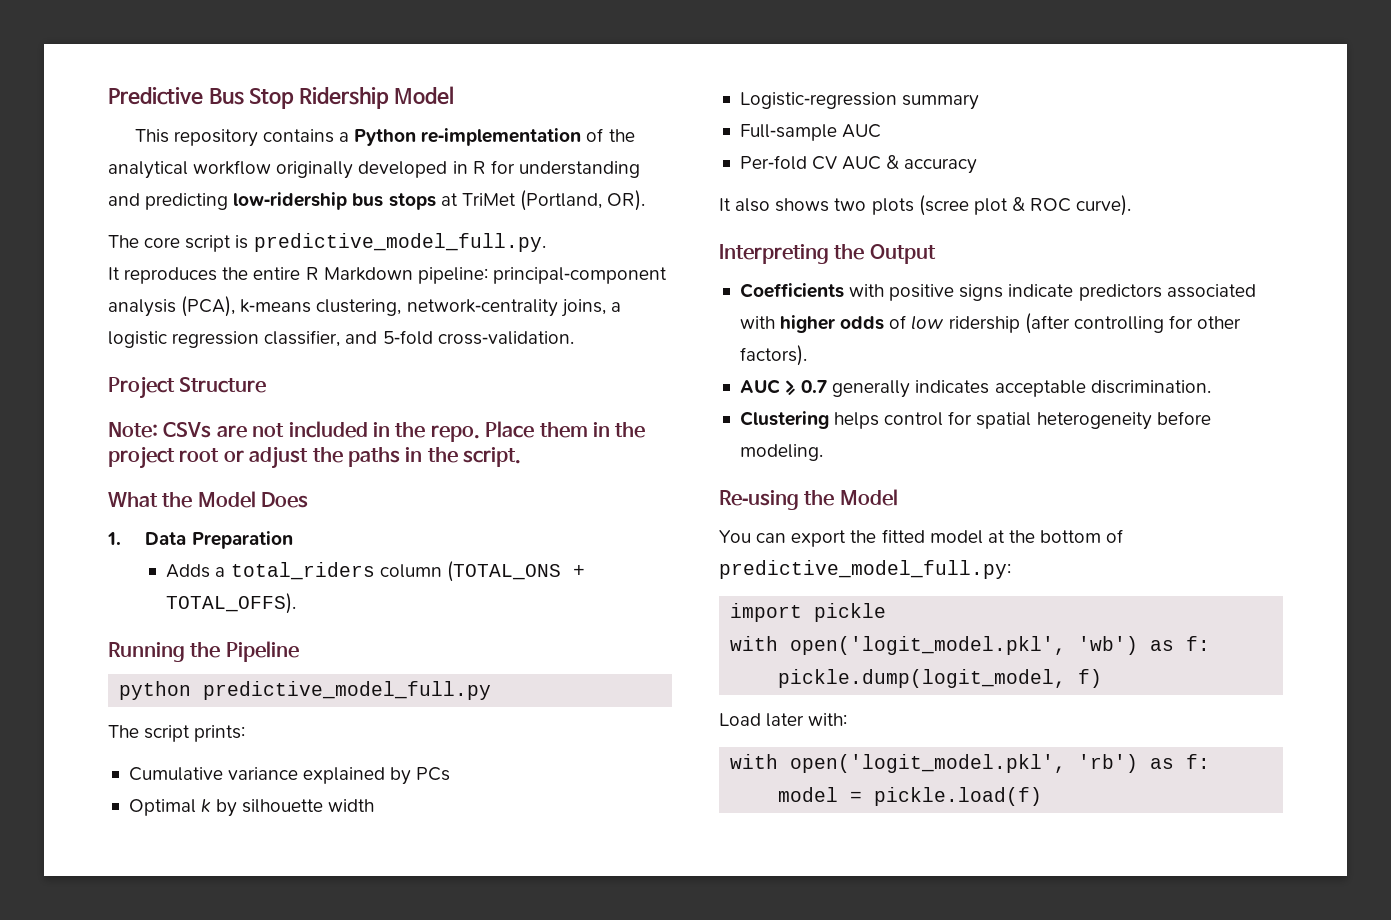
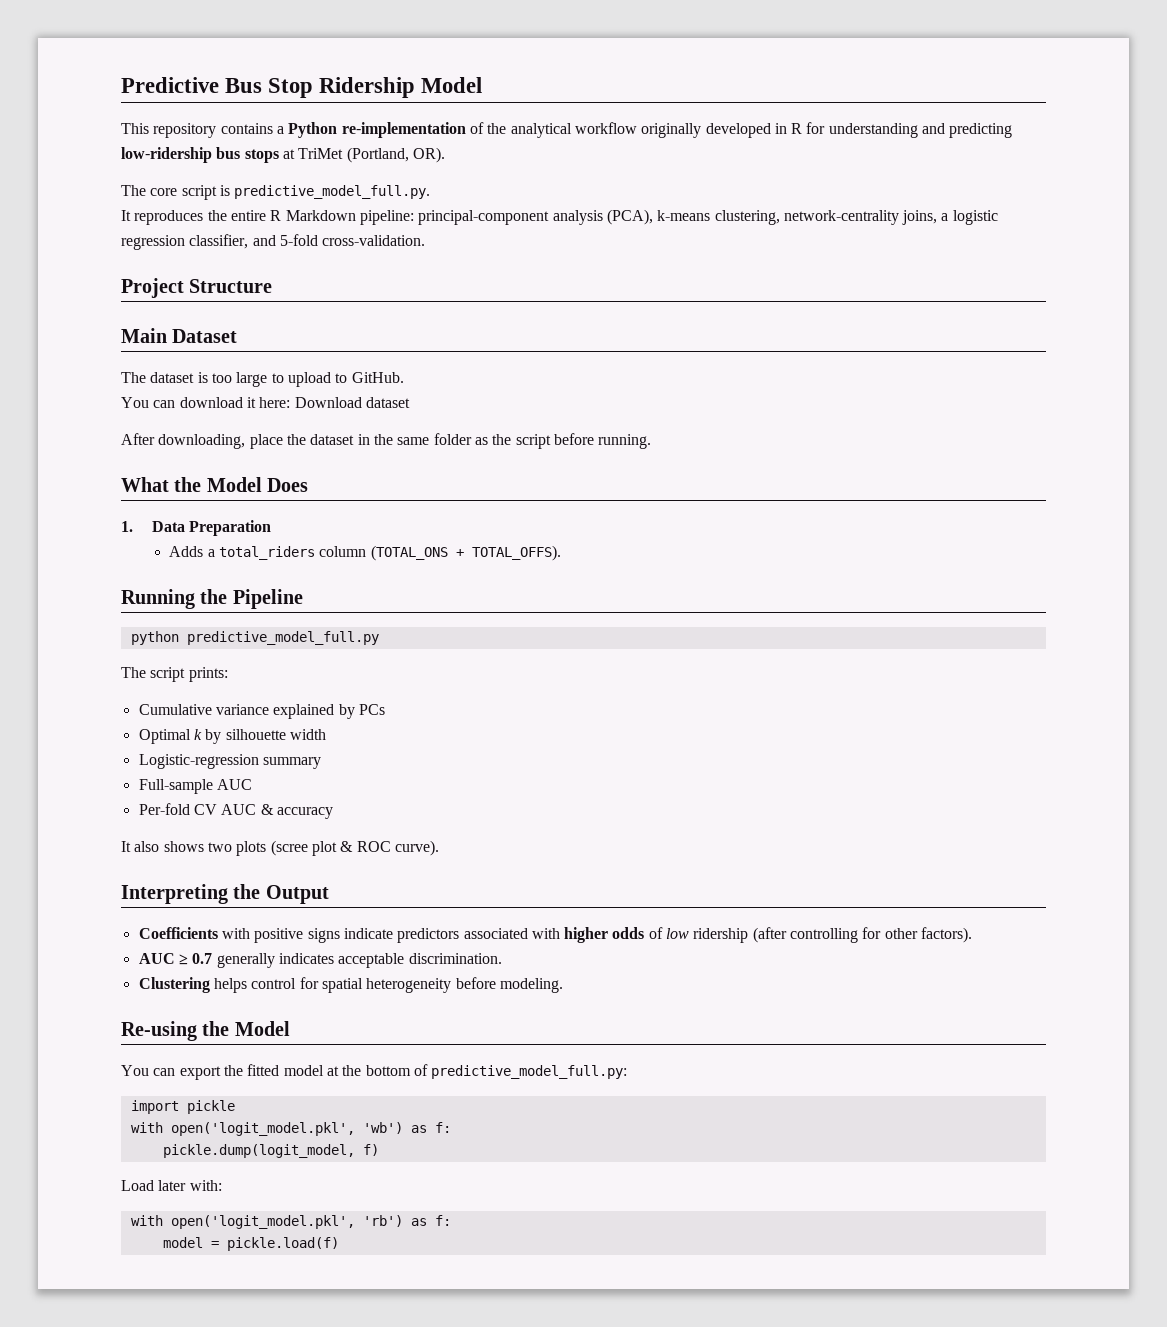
- Note: CSVs are not included in the repo. Place them in the project root or adjust the paths in the script.
+ Main Dataset
+ The dataset is too large to upload to GitHub.
+ You can download it here: Download dataset
+ After downloading, place the dataset in the same folder as the script before running.

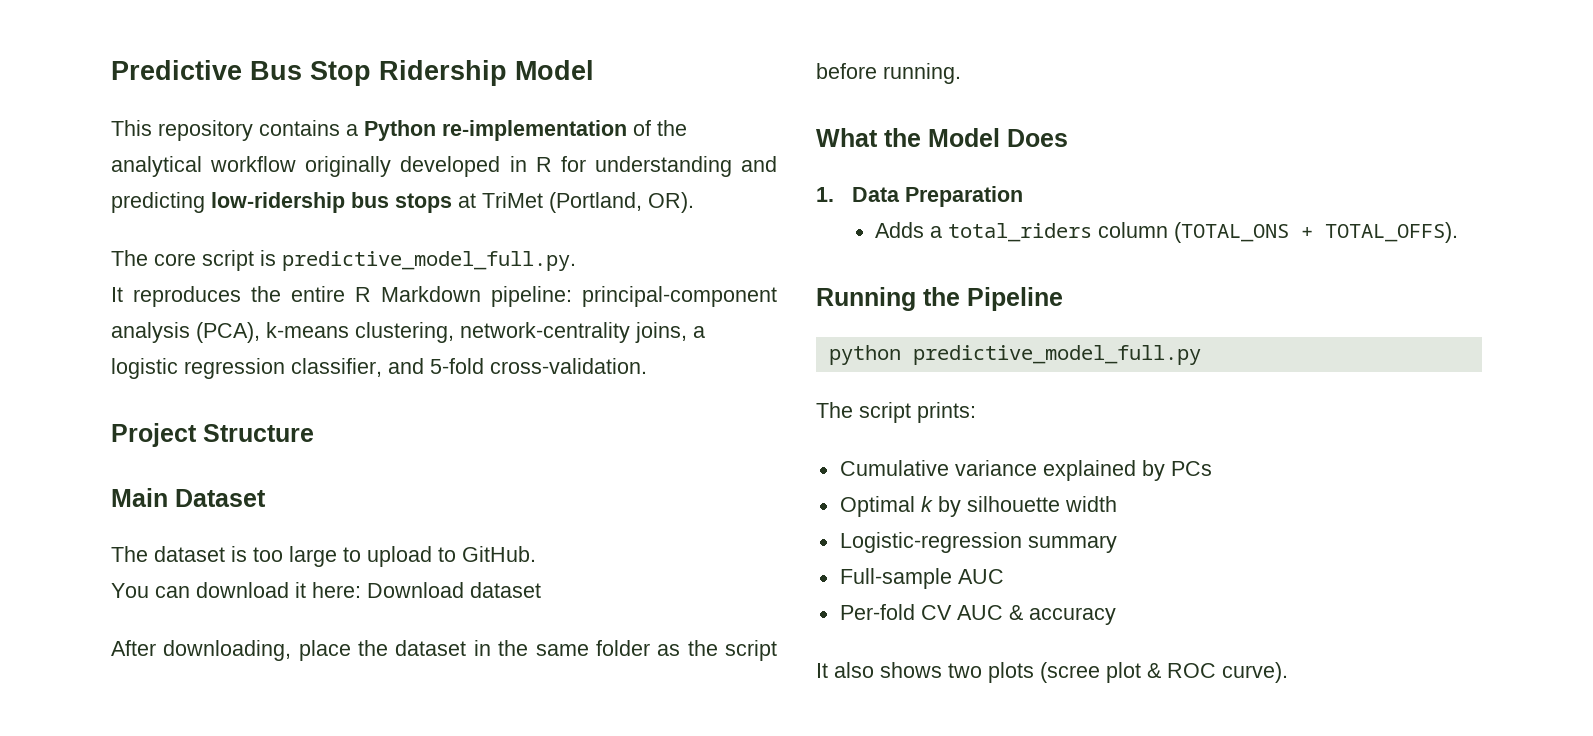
- Interpreting the Output
- Coefficients with positive signs indicate predictors associated with higher odds of low ridership (after controlling for other factors).
- AUC ≥ 0.7 generally indicates acceptable discrimination.
- Clustering helps control for spatial heterogeneity before modeling.
- Re‑using the Model
- You can export the fitted model at the bottom of predictive_model_full.py:
- import pickle
- with open('logit_model.pkl', 'wb') as f:
- pickle.dump(logit_model, f)
- Load later with:
- with open('logit_model.pkl', 'rb') as f:
- model = pickle.load(f)

